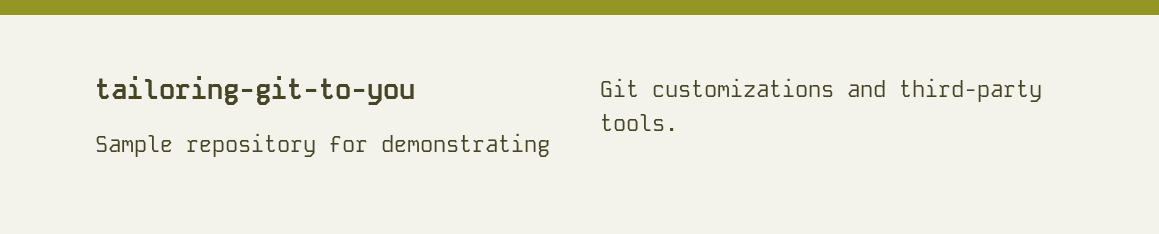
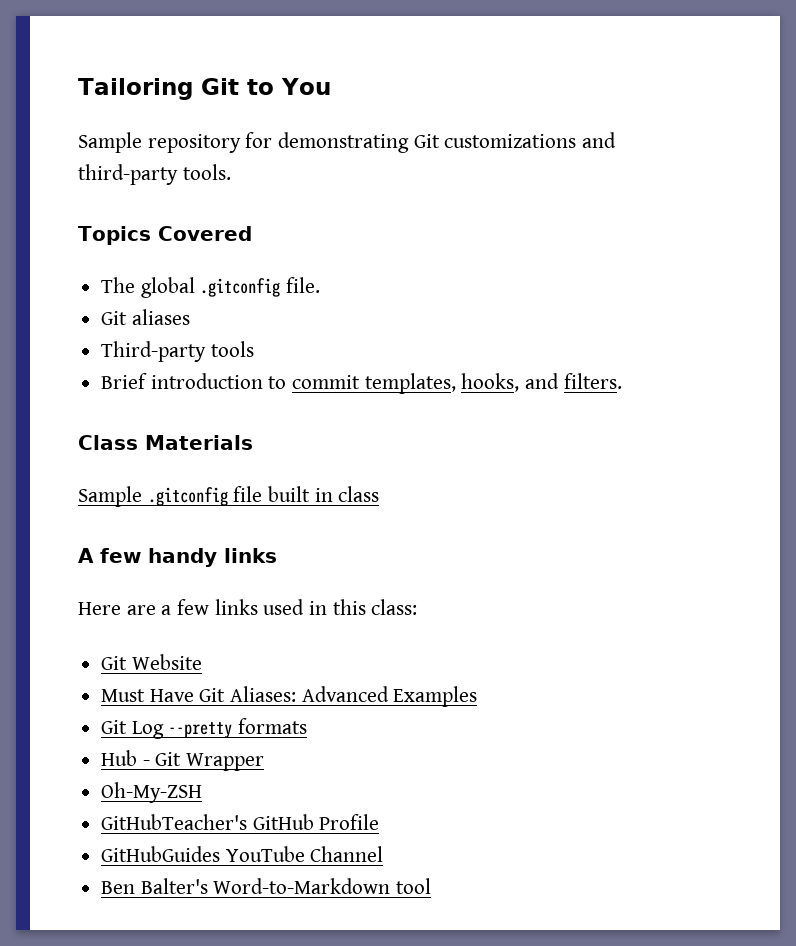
- tailoring-git-to-you
+ Tailoring Git to You
+ Topics Covered
+ The global .gitconfig file.
+ Git aliases
+ Third-party tools
+ Brief introduction to commit templates, hooks, and filters.
+ Class Materials
+ Sample .gitconfig file built in class
+ A few handy links
+ Here are a few links used in this class:
+ Git Website
+ Must Have Git Aliases: Advanced Examples
+ Git Log --pretty formats
+ Hub - Git Wrapper
+ Oh-My-ZSH
+ GitHubTeacher's GitHub Profile
+ GitHubGuides YouTube Channel
+ Ben Balter's Word-to-Markdown tool

